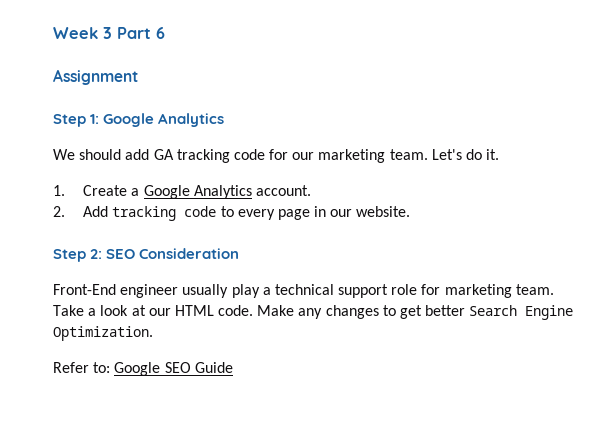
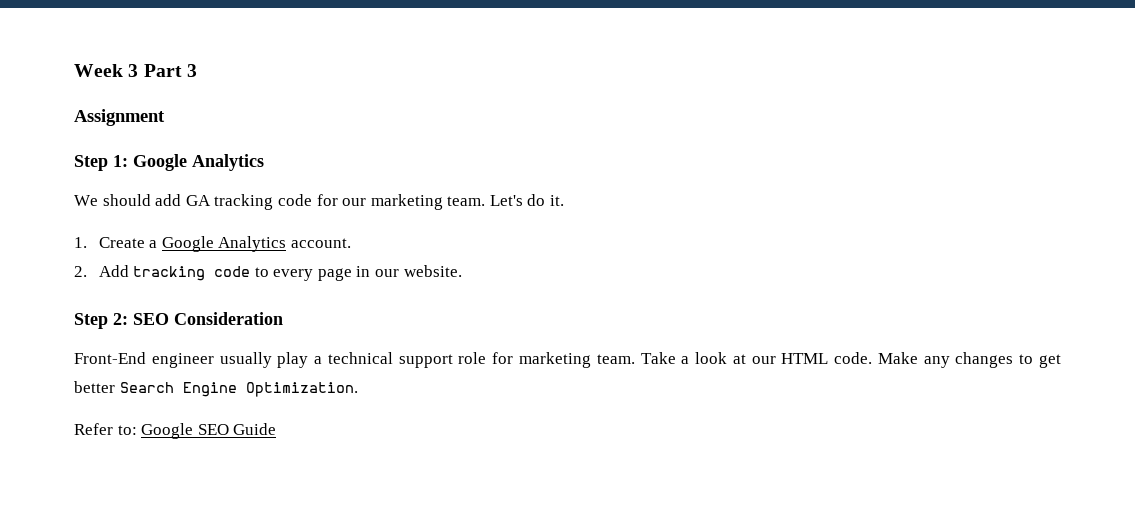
- Week 3 Part 6
+ Week 3 Part 3

